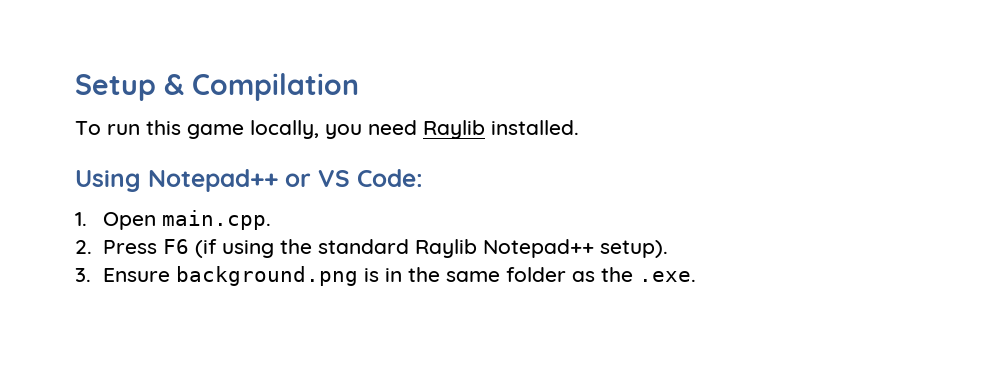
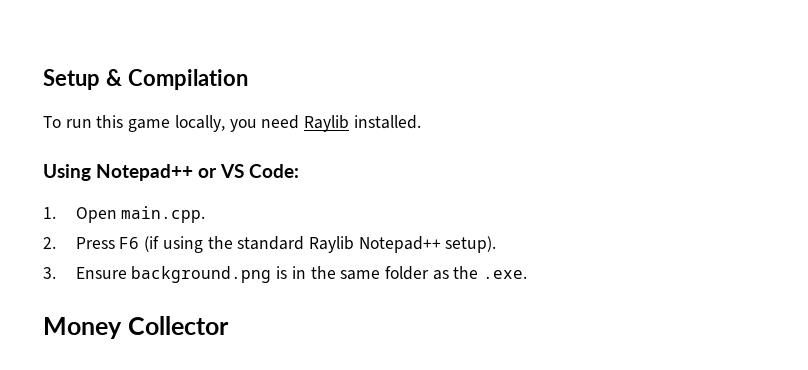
+ Money Collector

